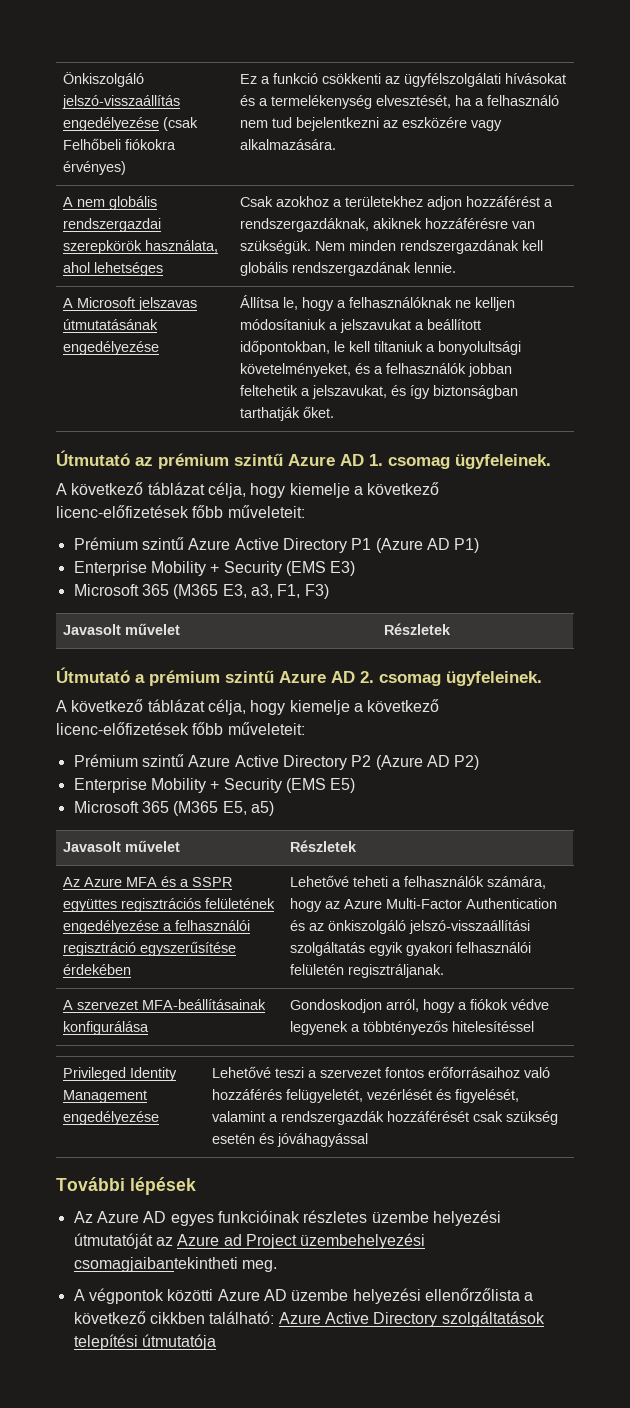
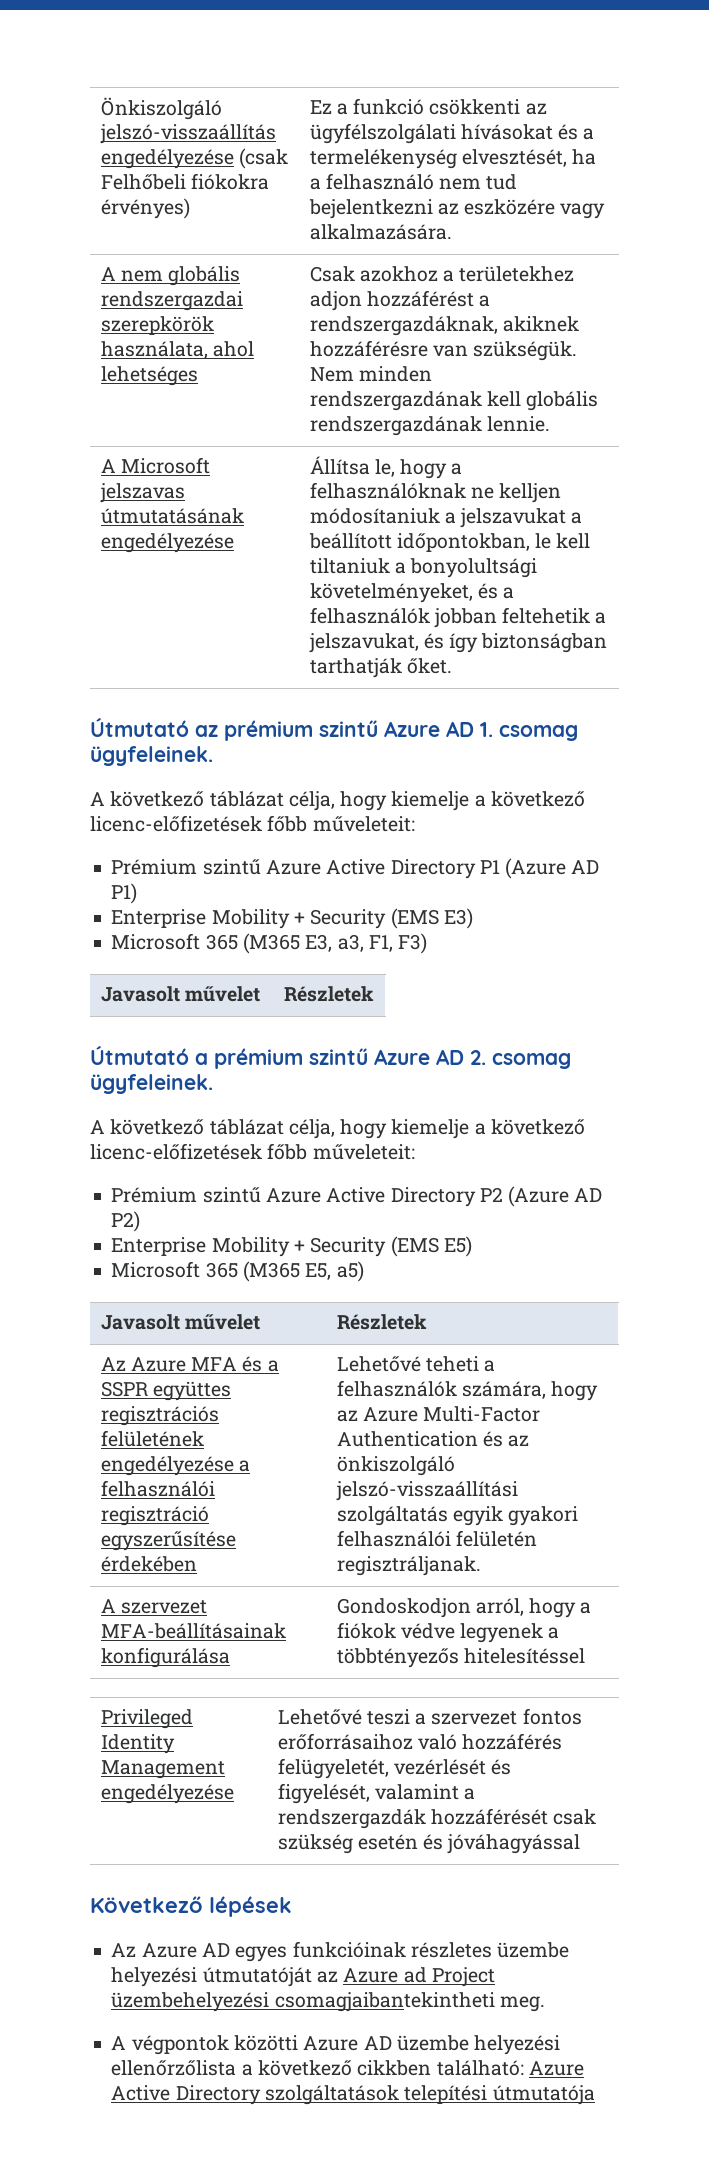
- További lépések
+ Következő lépések

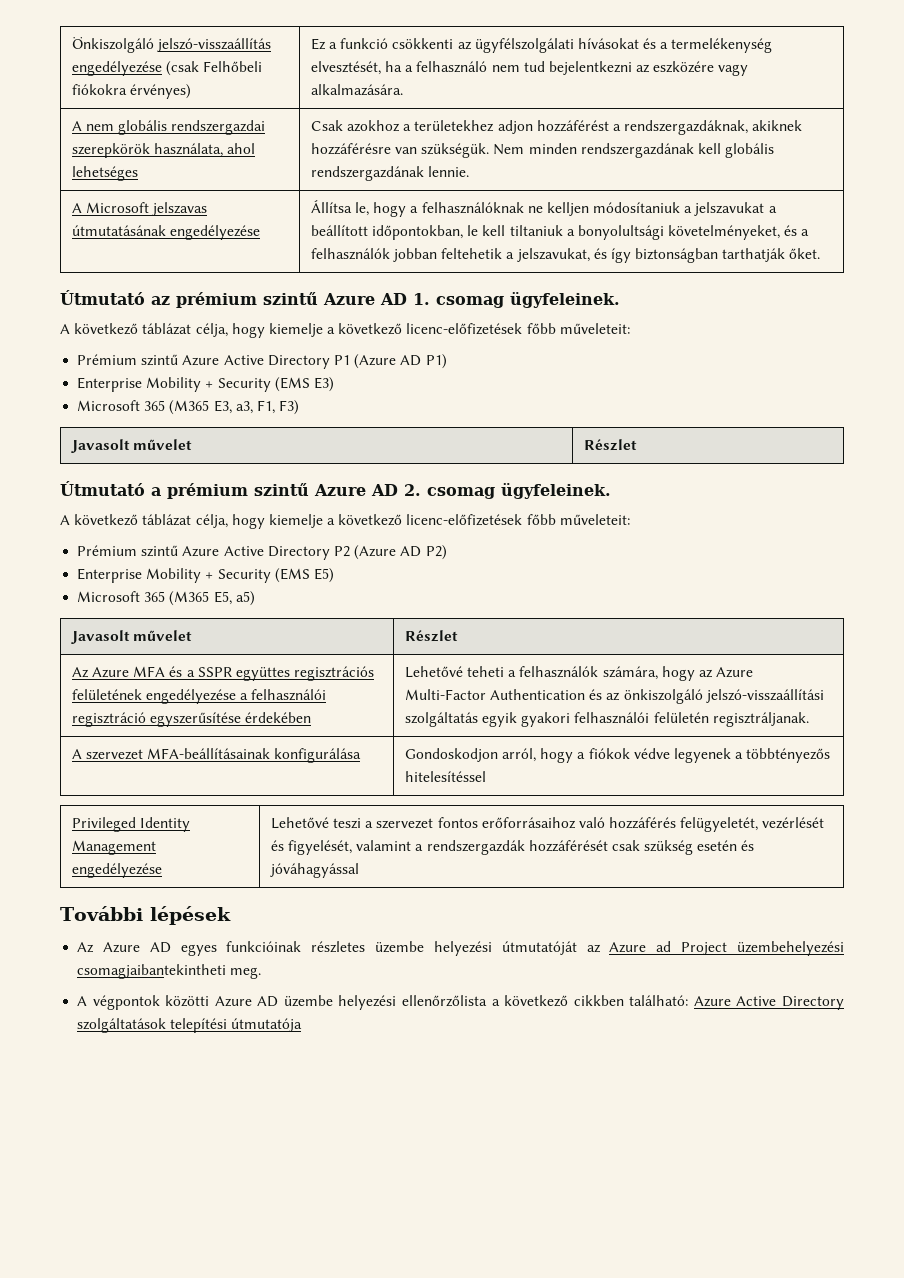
  Microsoft 365 (M365 E3, a3, F1, F3)
- Javasolt művelet | Részletek
+ Javasolt művelet | Részlet
  Microsoft 365 (M365 E5, a5)
- Javasolt művelet | Részletek
+ Javasolt művelet | Részlet
- Következő lépések
+ További lépések

